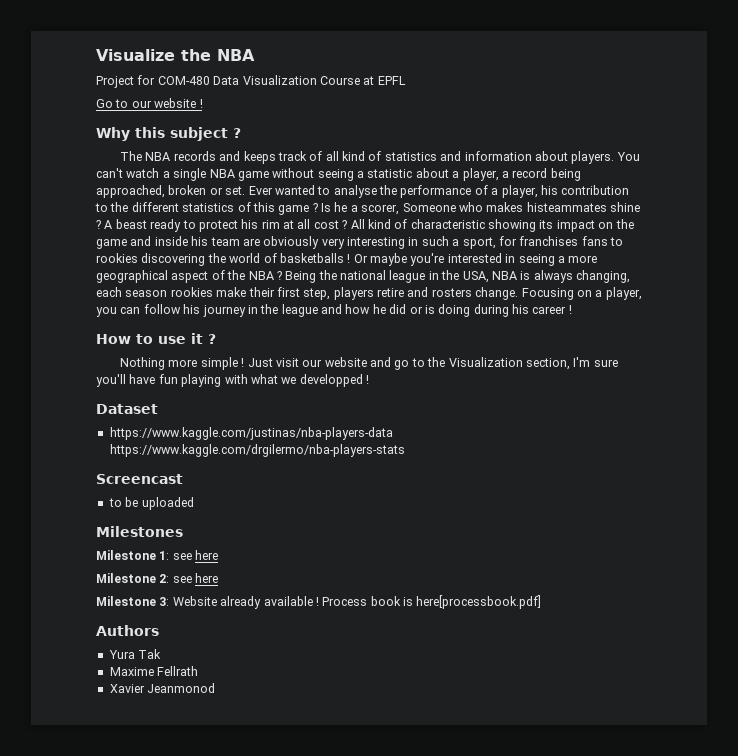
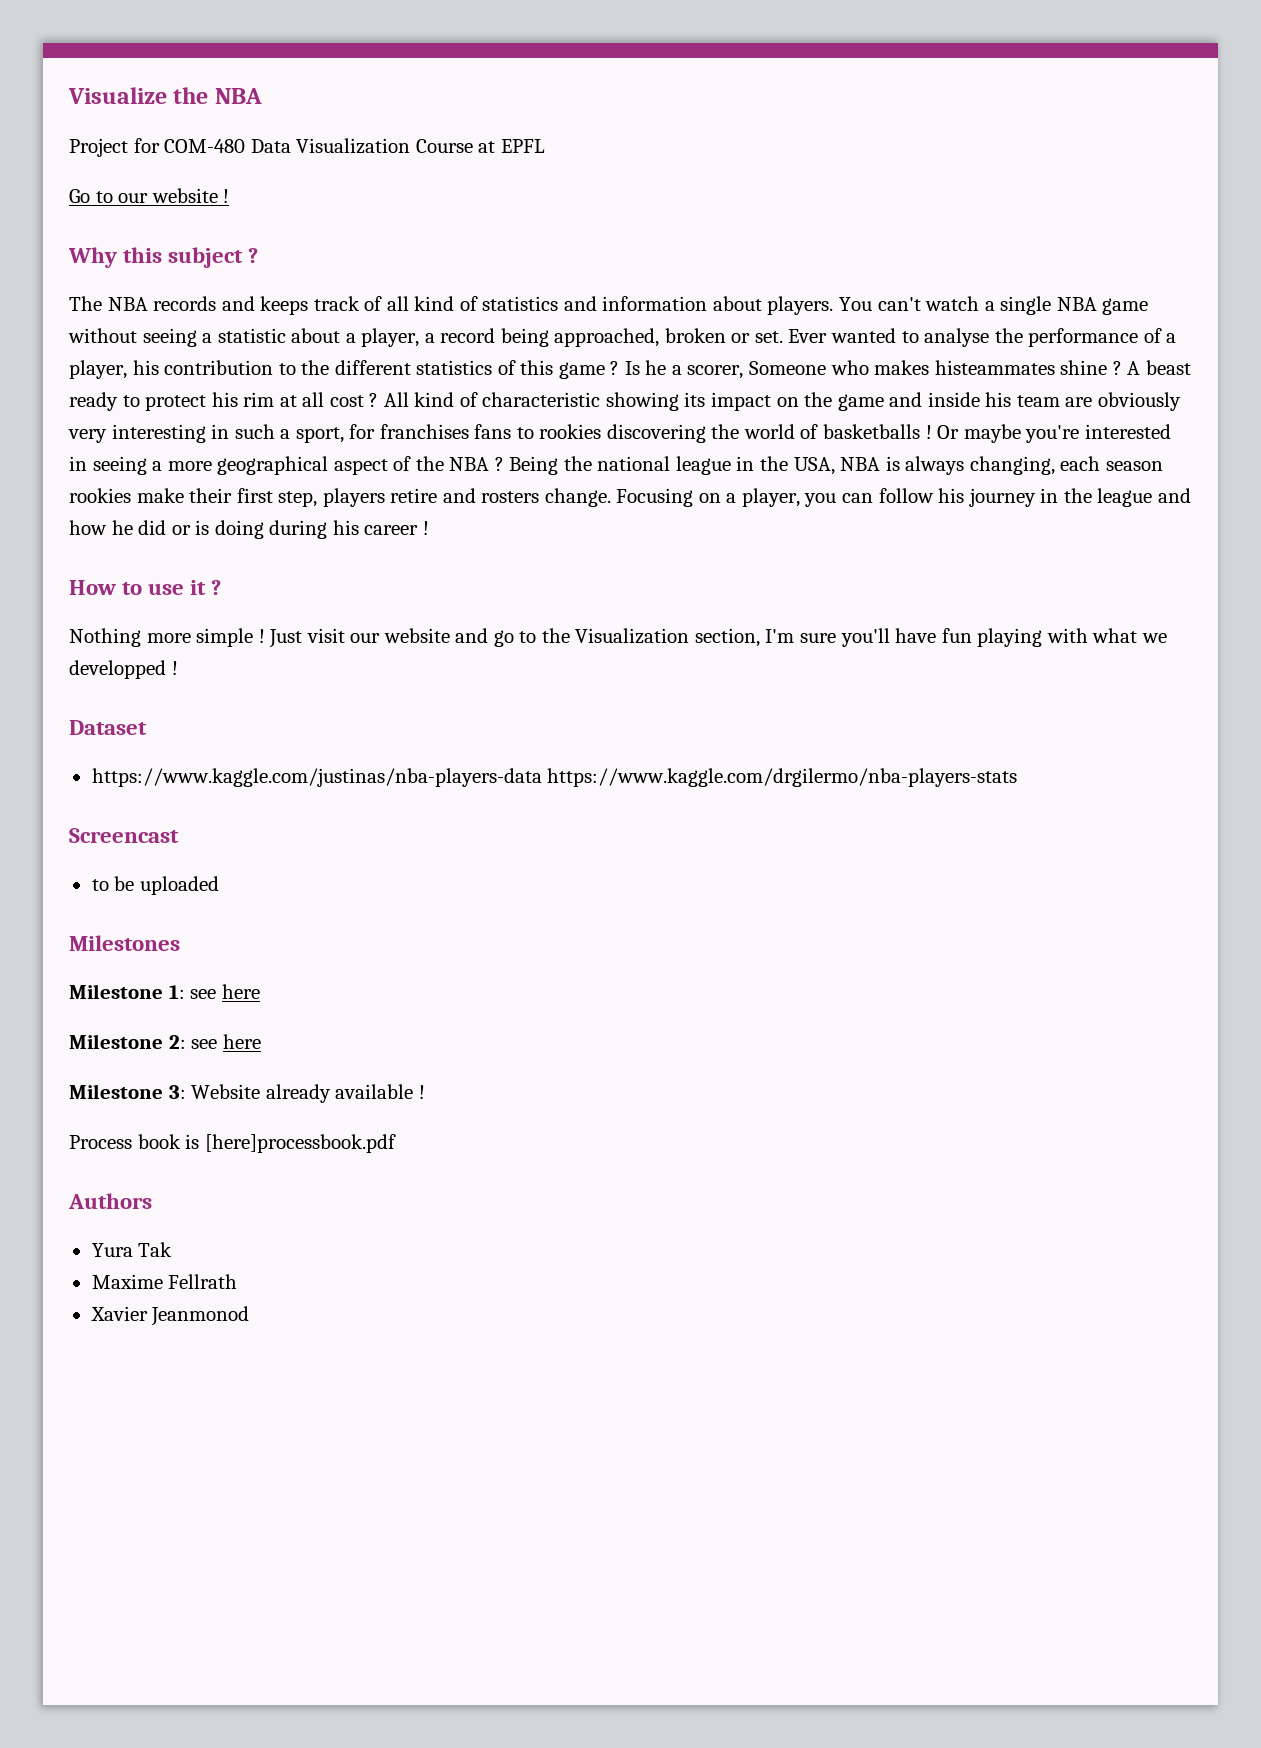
- Milestone 3: Website already available ! Process book is here[processbook.pdf]
+ Milestone 3: Website already available !
+ Process book is [here]processbook.pdf

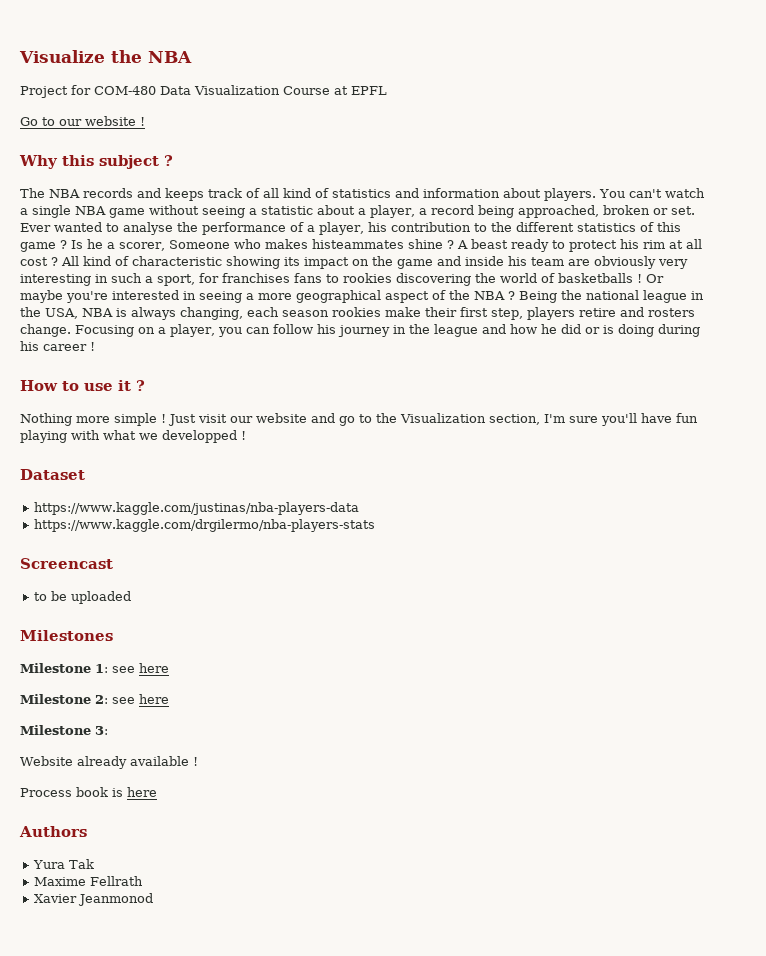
- https://www.kaggle.com/justinas/nba-players-data https://www.kaggle.com/drgilermo/nba-players-stats
+ https://www.kaggle.com/justinas/nba-players-data
+ https://www.kaggle.com/drgilermo/nba-players-stats
- Milestone 3: Website already available !
+ Milestone 3:
+ Website already available !
- Process book is [here]processbook.pdf
+ Process book is here

